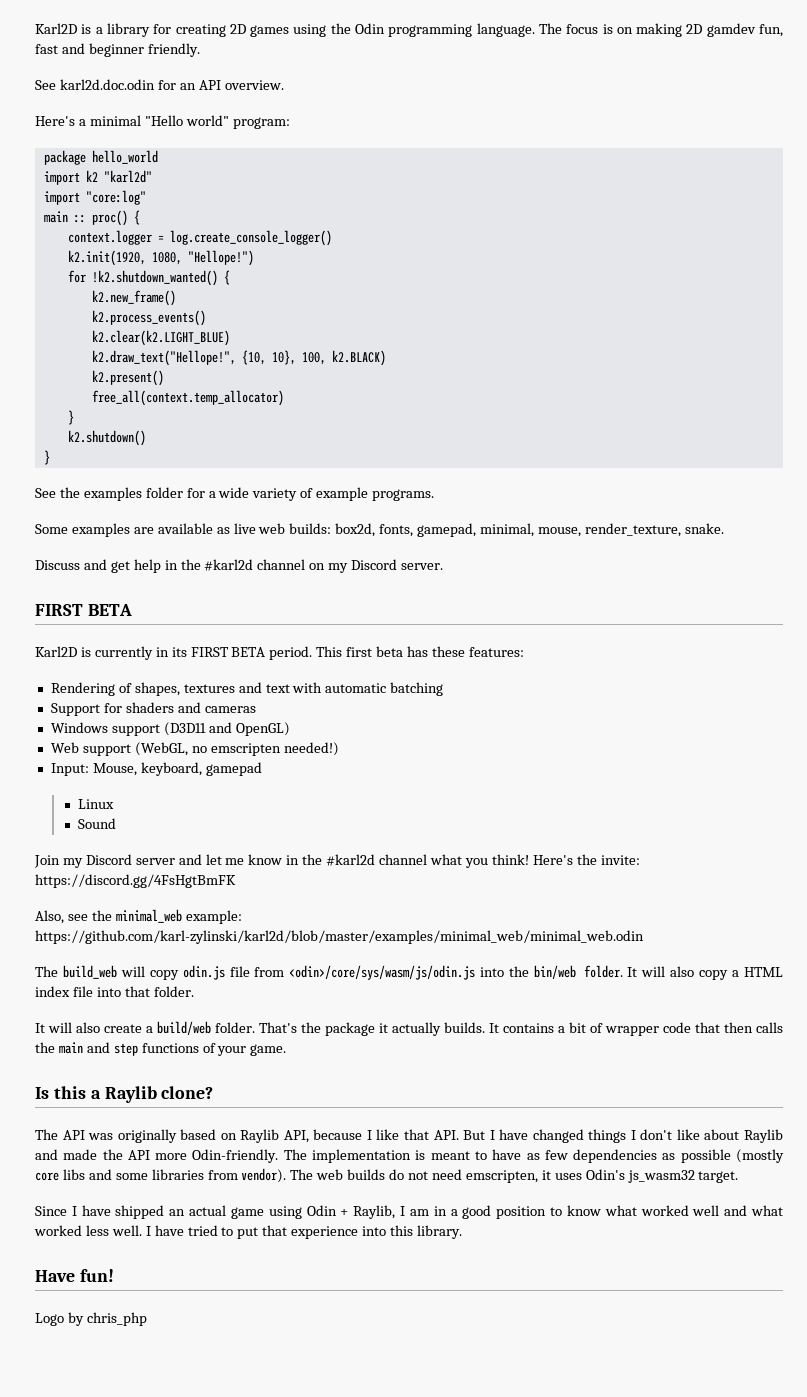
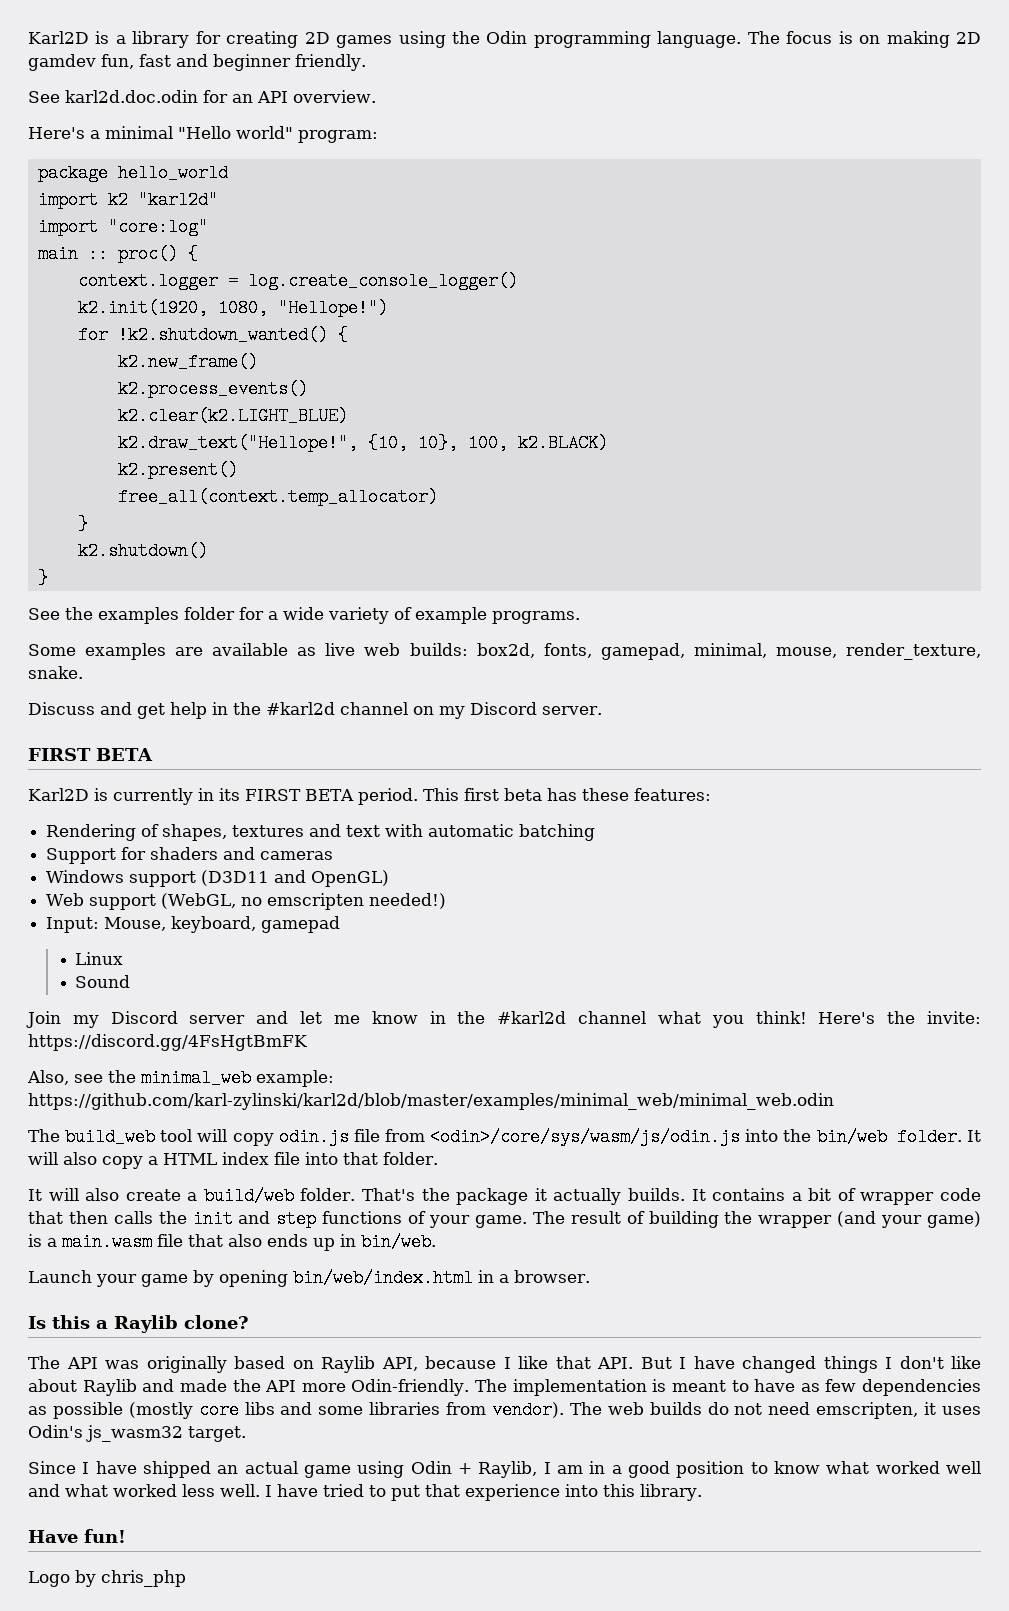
- The build_web will copy odin.js file from <odin>/core/sys/wasm/js/odin.js into the bin/web folder.
+ The build_web tool will copy odin.js file from <odin>/core/sys/wasm/js/odin.js into the bin/web folder.
- It contains a bit of wrapper code that then calls the main and step functions of your game.
+ It contains a bit of wrapper code that then calls the init and step functions of your game. The result of building the wrapper (and your game) is a main.wasm file that also ends up in bin/web.
+ Launch your game by opening bin/web/index.html in a browser.

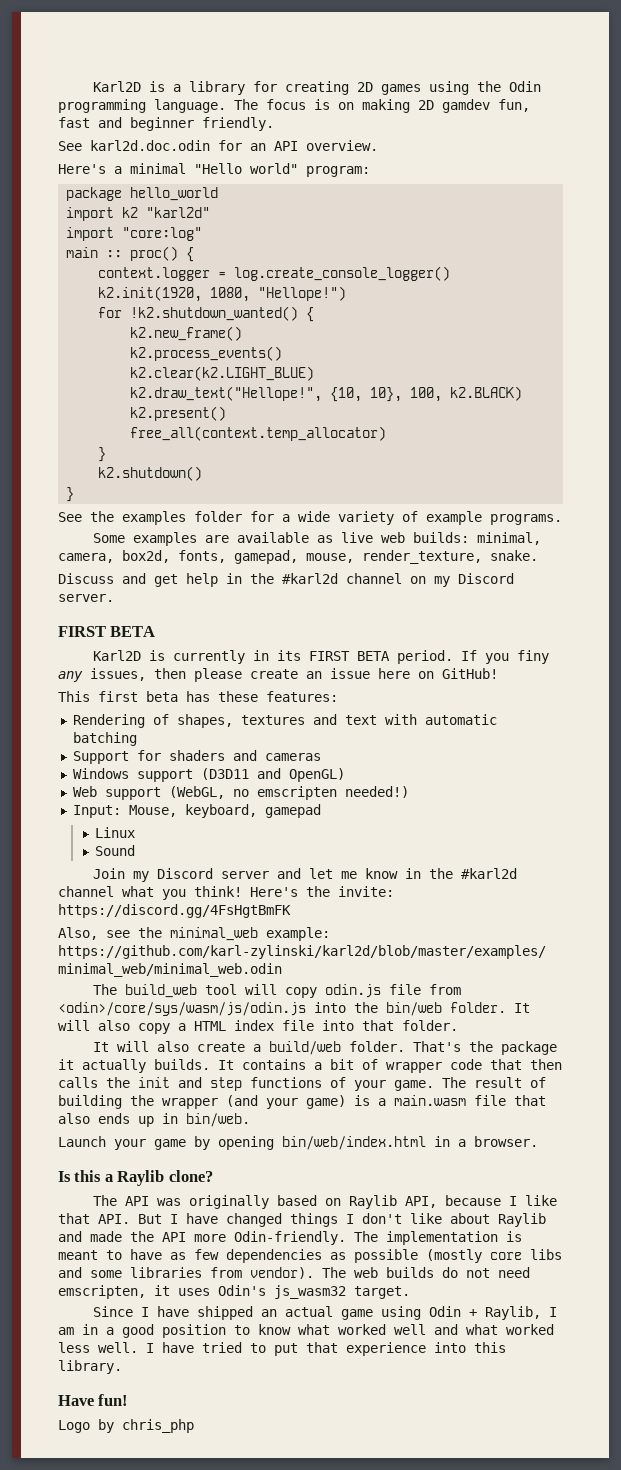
- Some examples are available as live web builds: box2d, fonts, gamepad, minimal, mouse, render_texture, snake.
+ Some examples are available as live web builds: minimal, camera, box2d, fonts, gamepad, mouse, render_texture, snake.
- Karl2D is currently in its FIRST BETA period. This first beta has these features:
+ Karl2D is currently in its FIRST BETA period. If you finy any issues, then please create an issue here on GitHub!
+ This first beta has these features:

